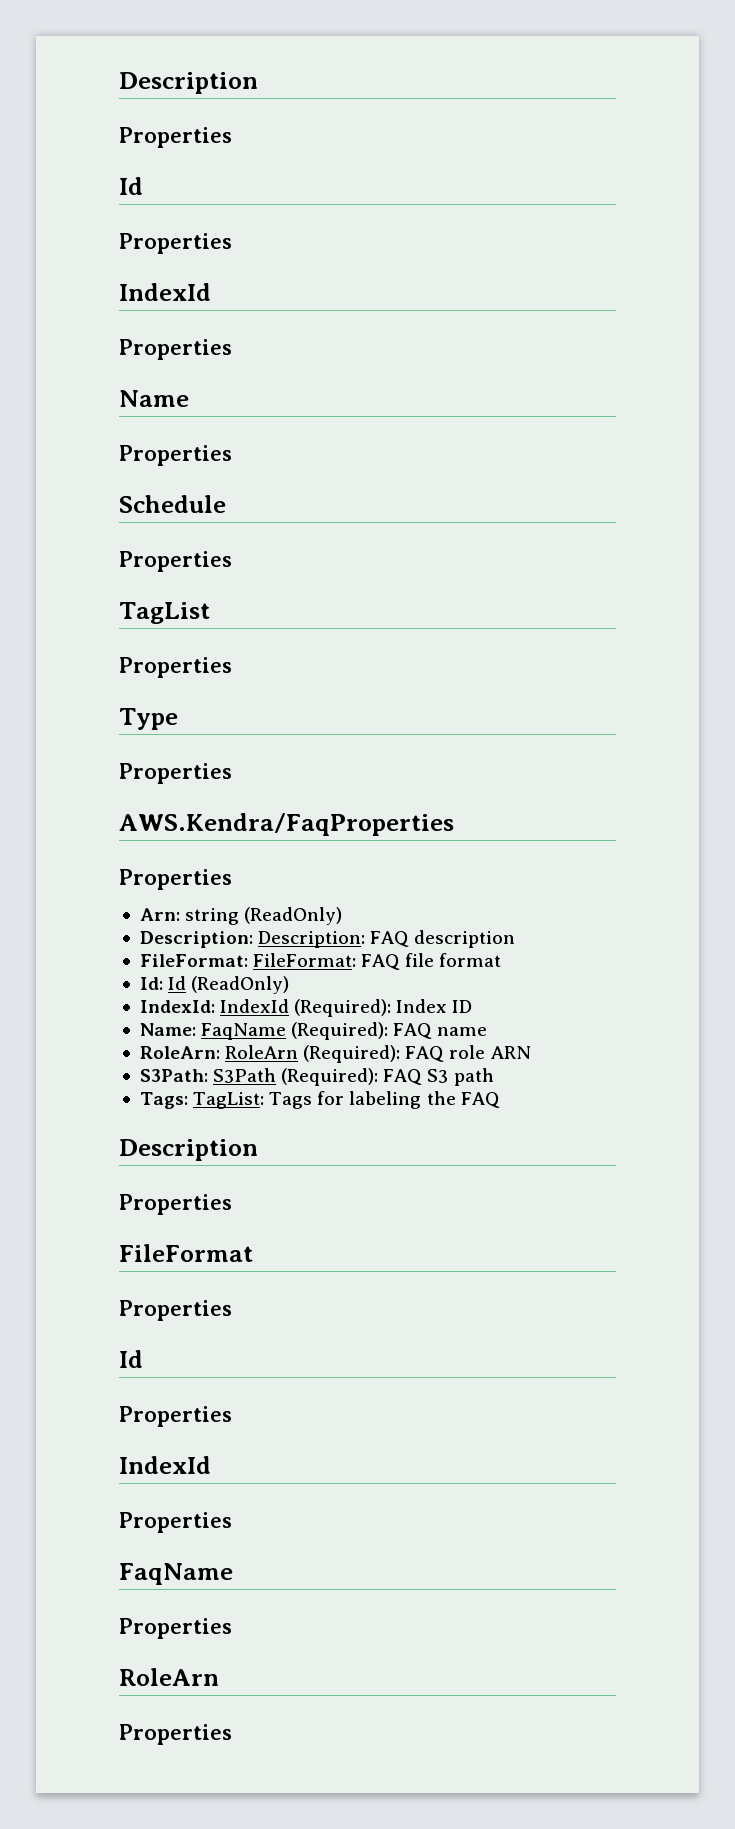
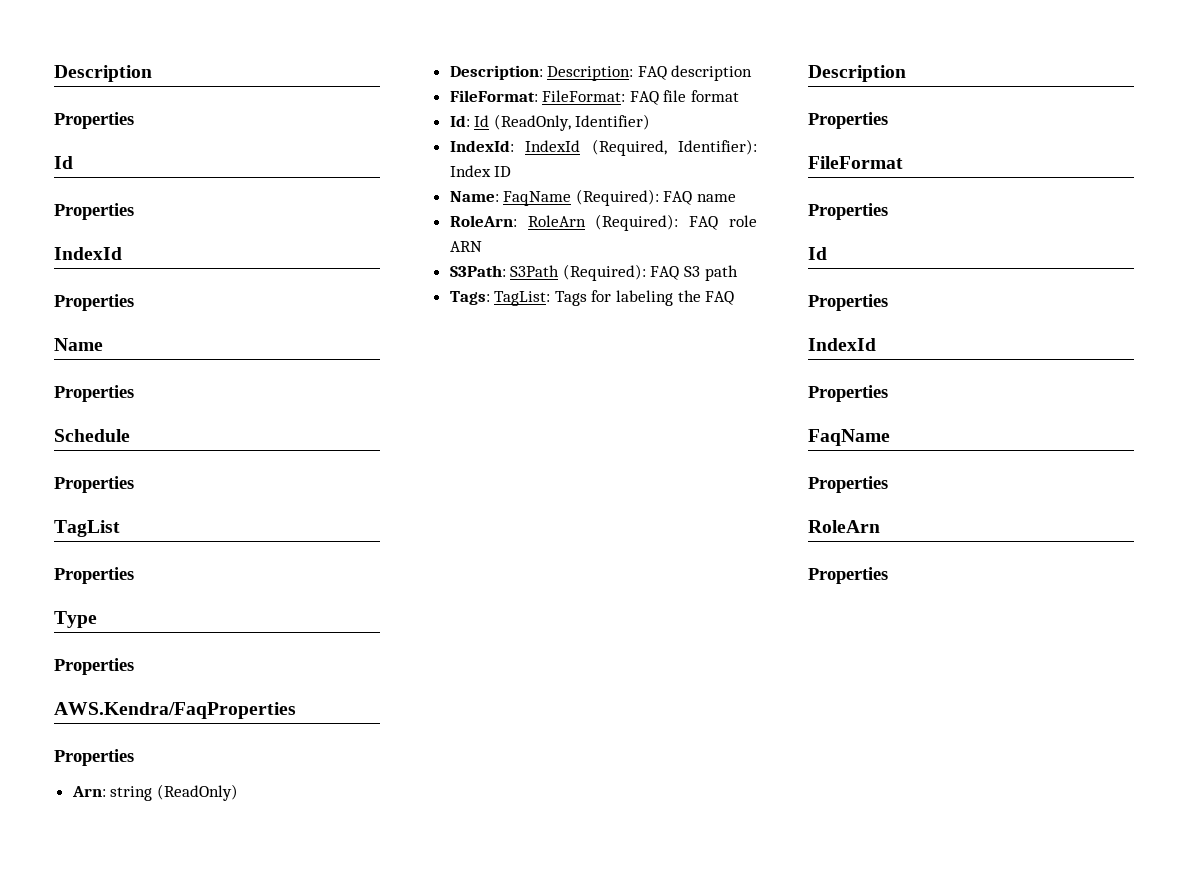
- Id: Id (ReadOnly)
+ Id: Id (ReadOnly, Identifier)
- IndexId: IndexId (Required): Index ID
+ IndexId: IndexId (Required, Identifier): Index ID

